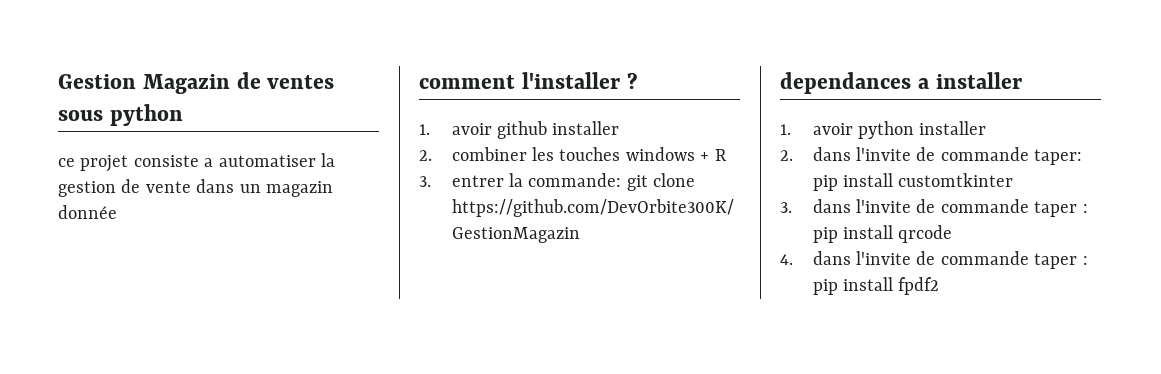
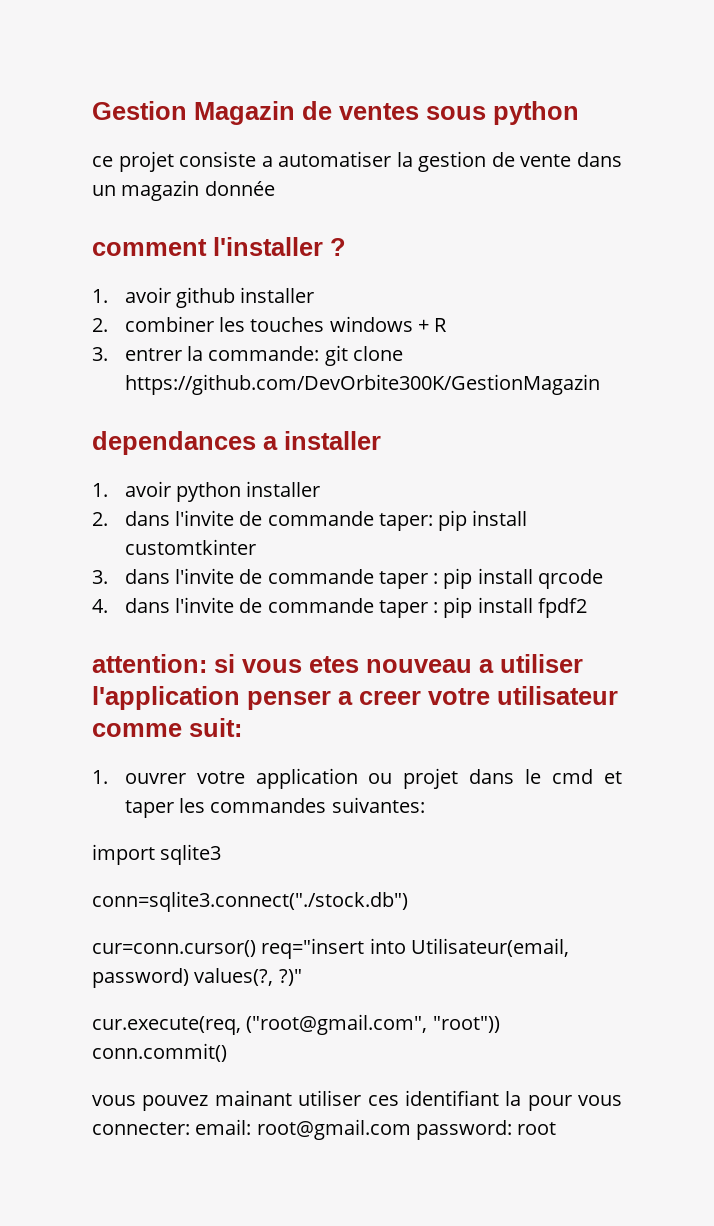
+ attention: si vous etes nouveau a utiliser l'application penser a creer votre utilisateur comme suit:
+ 1. ouvrer votre application ou projet dans le cmd et taper les commandes suivantes:
+ import sqlite3
+ conn=sqlite3.connect("./stock.db")
+ cur=conn.cursor() req="insert into Utilisateur(email, password) values(?, ?)"
+ cur.execute(req, ("root@gmail.com", "root")) conn.commit()
+ vous pouvez mainant utiliser ces identifiant la pour vous connecter: email: root@gmail.com password: root

